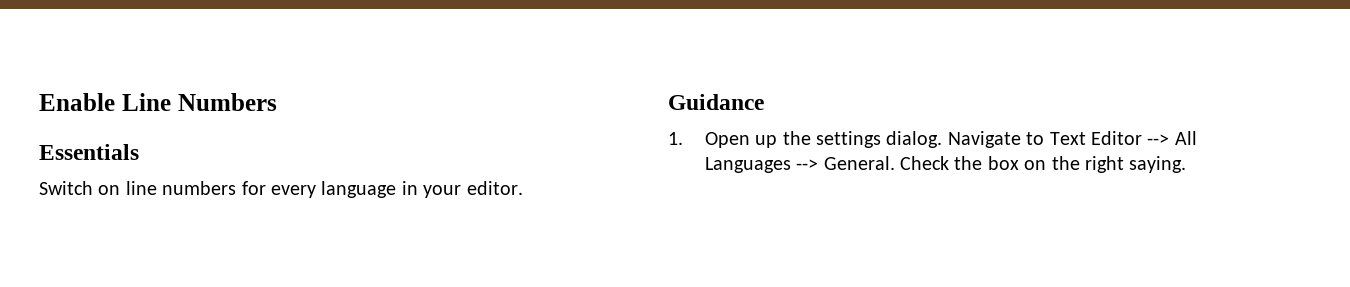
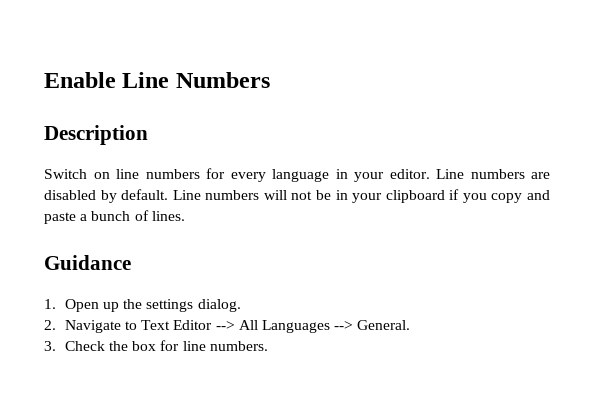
- Essentials
+ Description
+ Line numbers are disabled by default. Line numbers will not be in your clipboard if you copy and paste a bunch of lines.
- 1. Open up the settings dialog. Navigate to Text Editor --> All Languages --> General. Check the box on the right saying.
+ 1. Open up the settings dialog.
+ 2. Navigate to Text Editor --> All Languages --> General.
+ 3. Check the box for line numbers.

